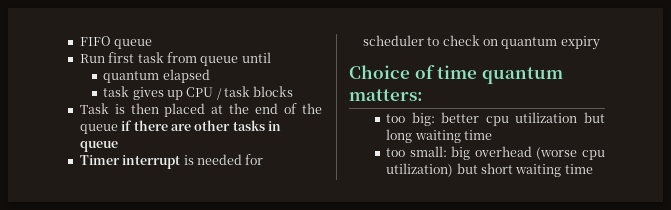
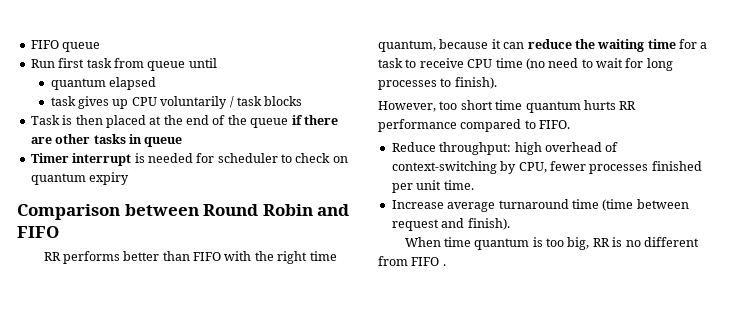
- task gives up CPU / task blocks
+ task gives up CPU voluntarily / task blocks
- Choice of time quantum matters:
- too big: better cpu utilization but long waiting time
- too small: big overhead (worse cpu utilization) but short waiting time
+ Comparison between Round Robin and FIFO
+ RR performs better than FIFO with the right time quantum, because it can reduce the waiting time for a task to receive CPU time (no need to wait for long processes to finish).
+ However, too short time quantum hurts RR performance compared to FIFO.
+ Reduce throughput: high overhead of context-switching by CPU, fewer processes finished per unit time.
+ Increase average turnaround time (time between request and finish).
+ When time quantum is too big, RR is no different from FIFO .

